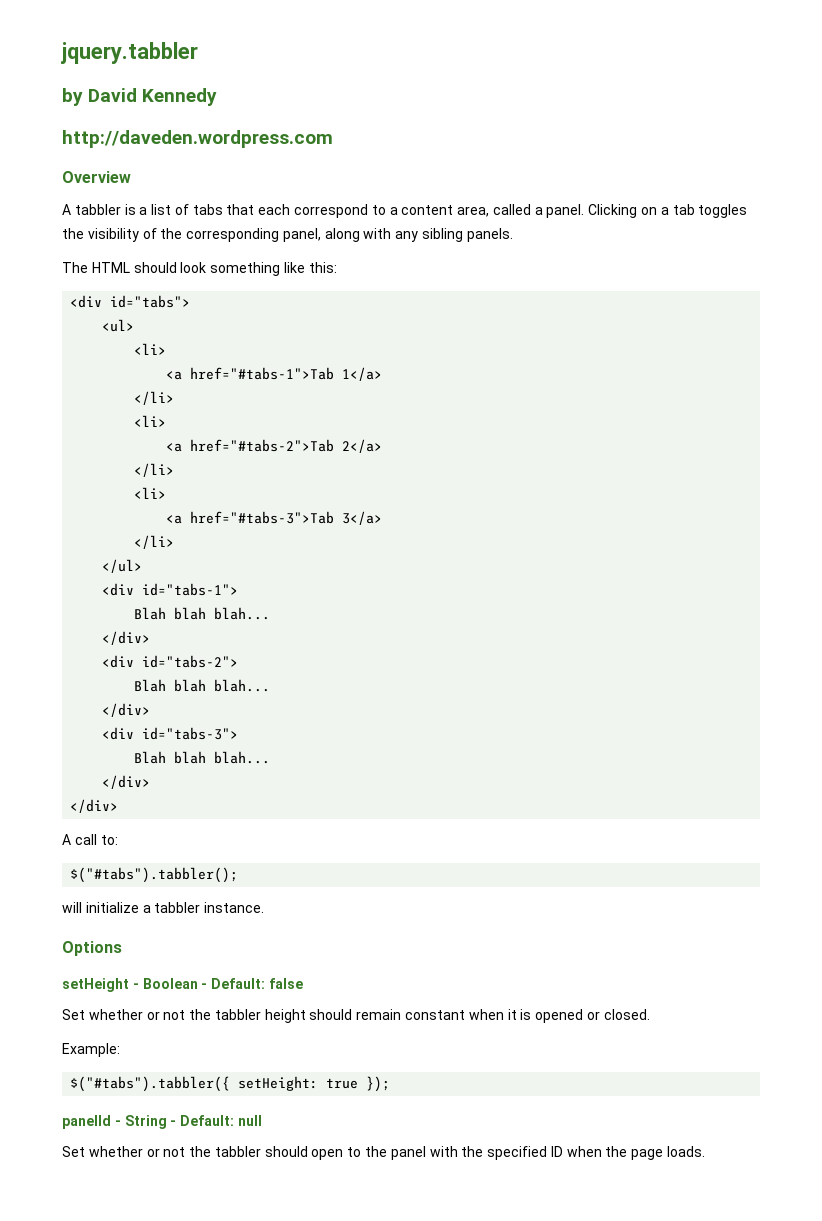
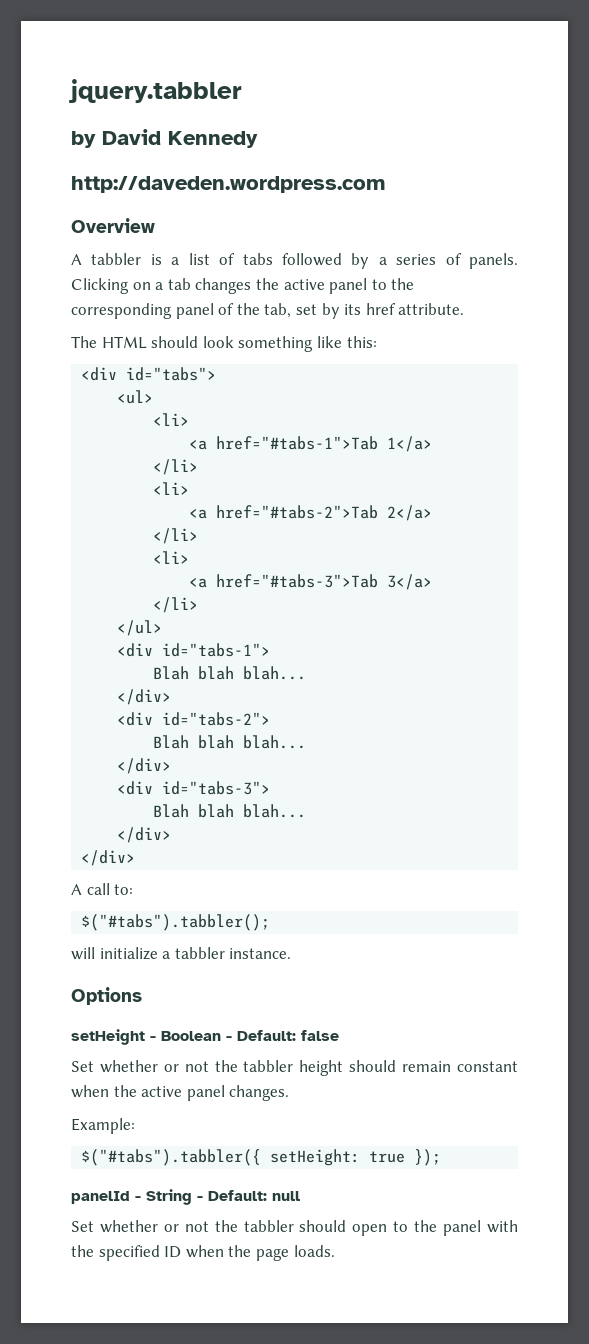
- A tabbler is a list of tabs that each correspond to a content area, called a panel. Clicking on a tab toggles the visibility of the corresponding panel, along with any sibling panels.
+ A tabbler is a list of tabs followed by a series of panels. Clicking on a tab changes the active panel to the corresponding panel of the tab, set by its href attribute.
- Set whether or not the tabbler height should remain constant when it is opened or closed.
+ Set whether or not the tabbler height should remain constant when the active panel changes.

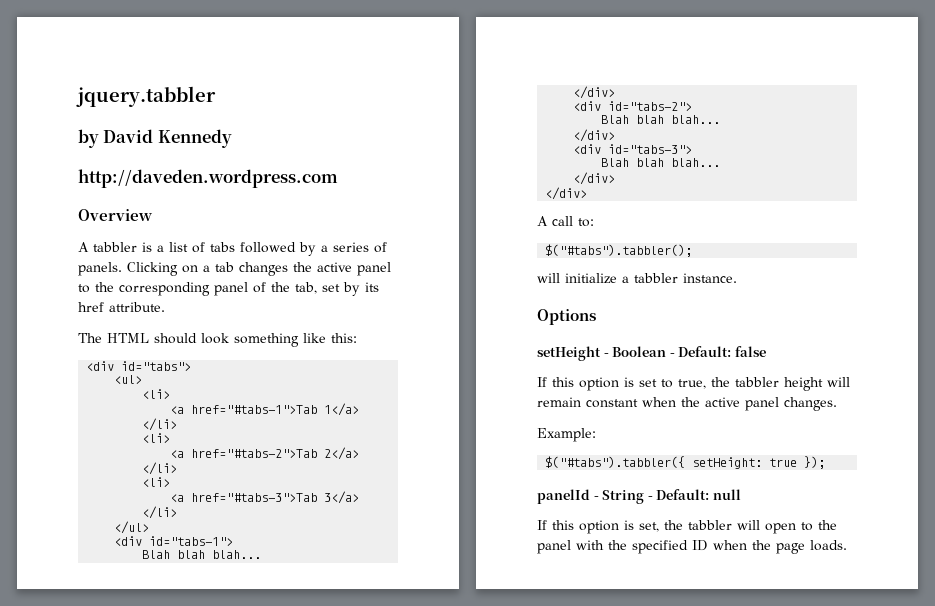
- Set whether or not the tabbler height should remain constant when the active panel changes.
+ If this option is set to true, the tabbler height will remain constant when the active panel changes.
- Set whether or not the tabbler should open to the panel with the specified ID when the page loads.
+ If this option is set, the tabbler will open to the panel with the specified ID when the page loads.

